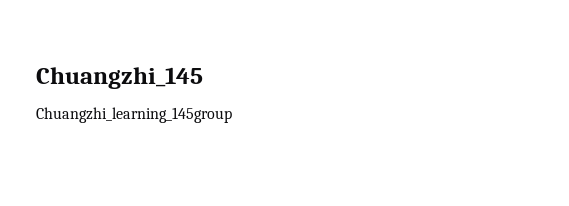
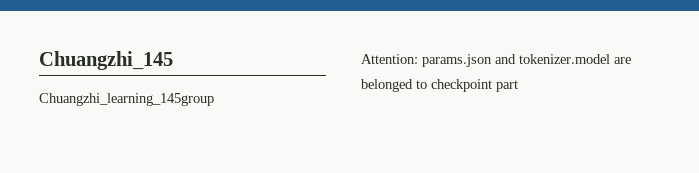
+ Attention: params.json and tokenizer.model are belonged to checkpoint part

